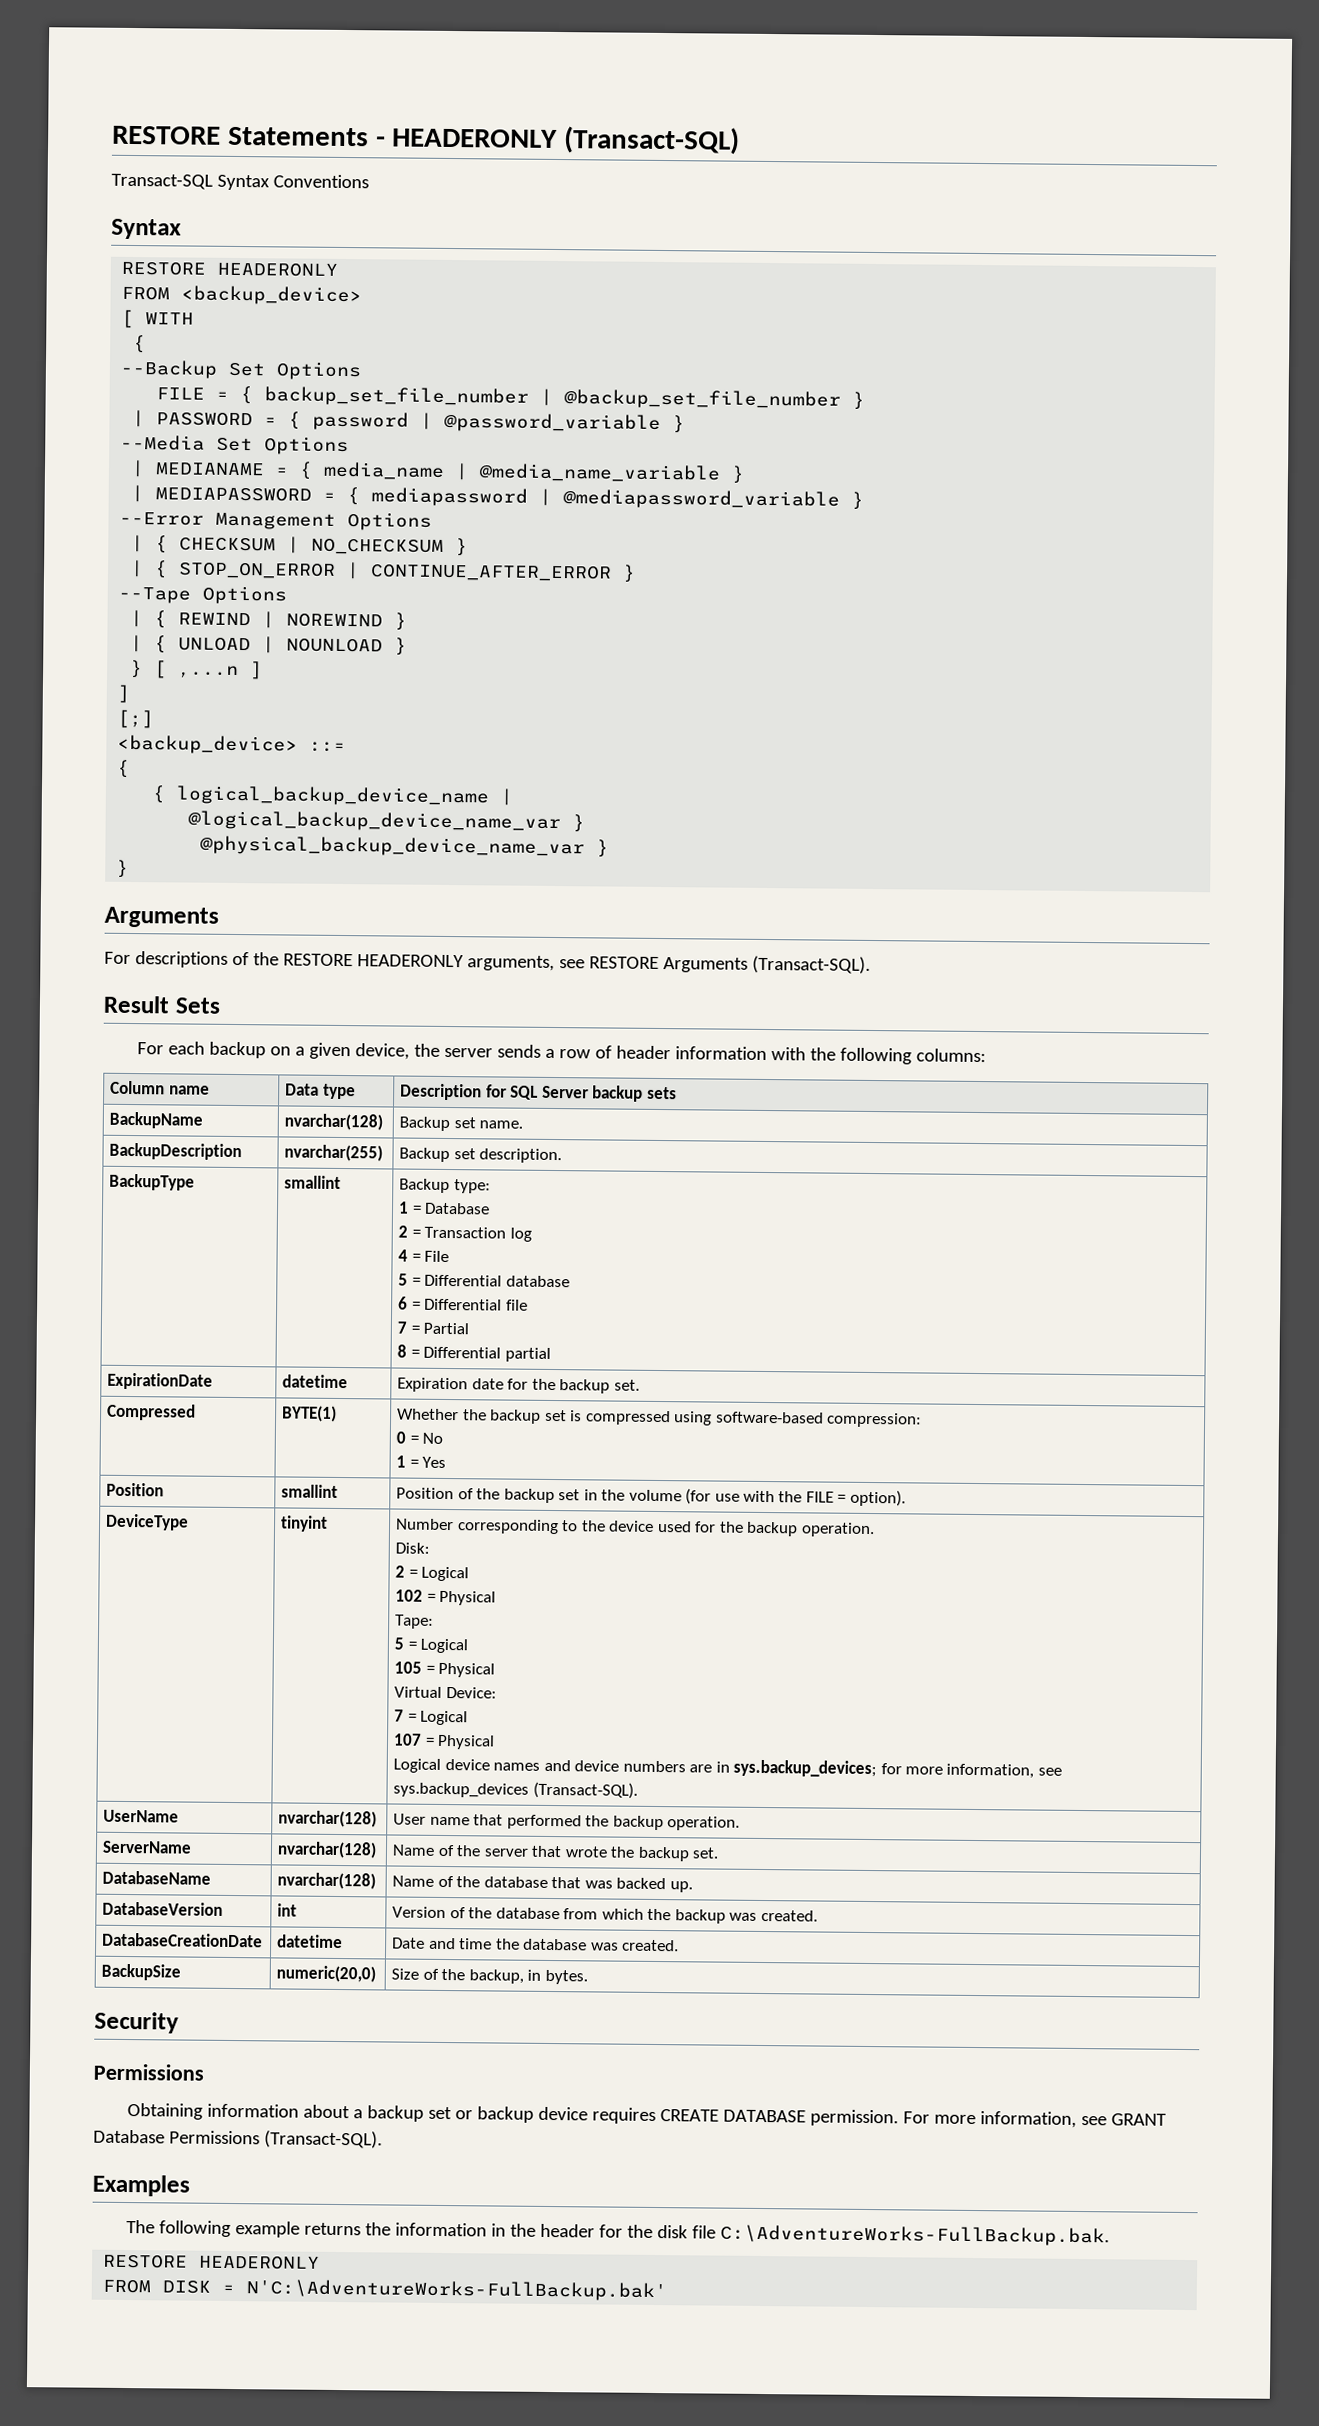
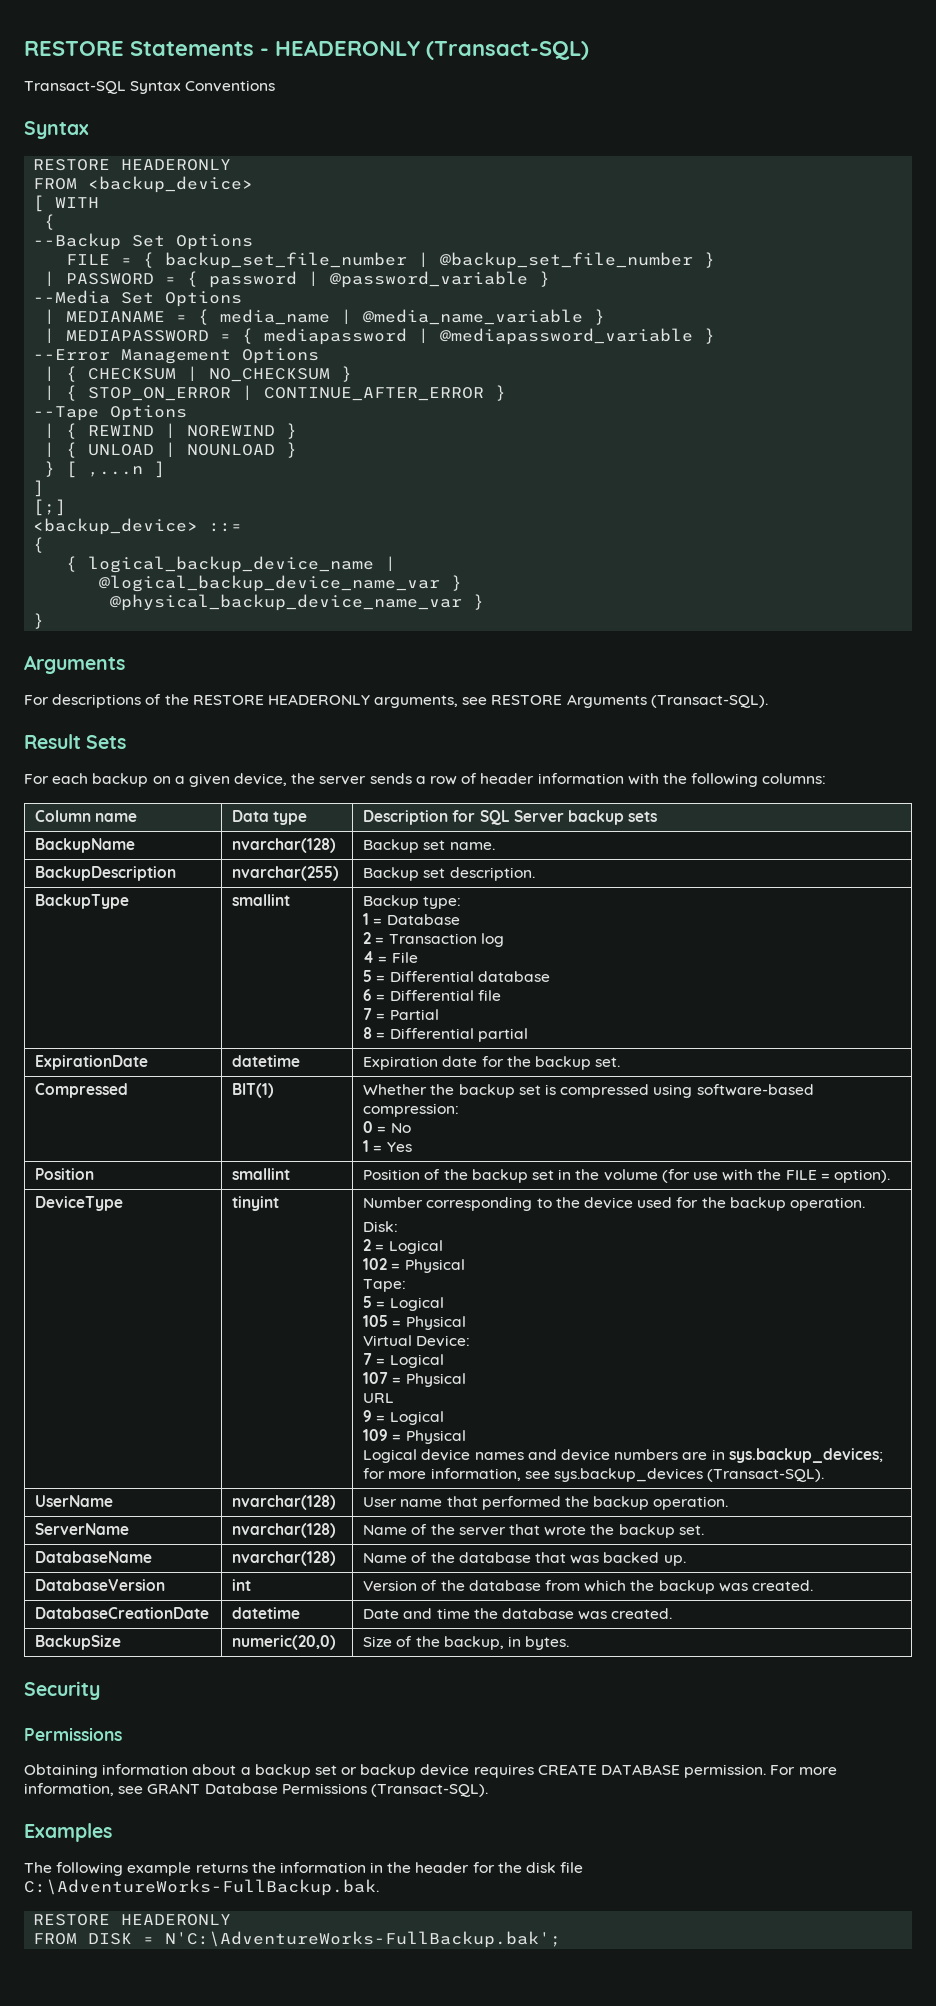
- Compressed | BYTE(1) | Whether the backup set is compressed using software-based compression:
+ Compressed | BIT(1) | Whether the backup set is compressed using software-based compression:
+ URL
+ 9 = Logical
+ 109 = Physical
- FROM DISK = N'C:\AdventureWorks-FullBackup.bak'
+ FROM DISK = N'C:\AdventureWorks-FullBackup.bak';

